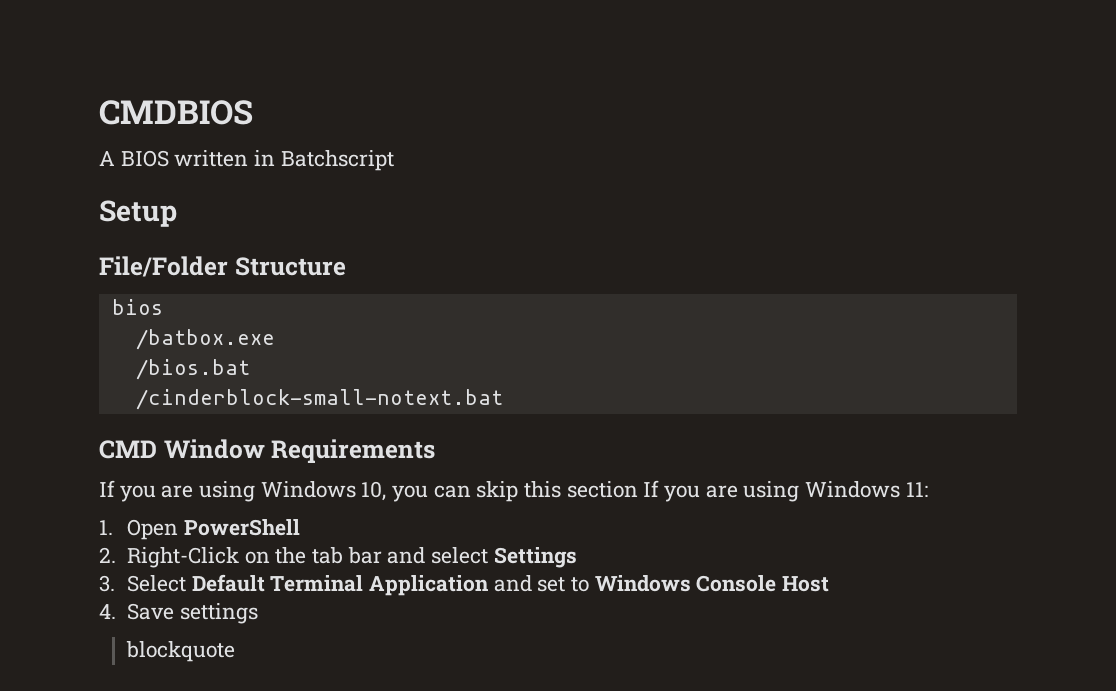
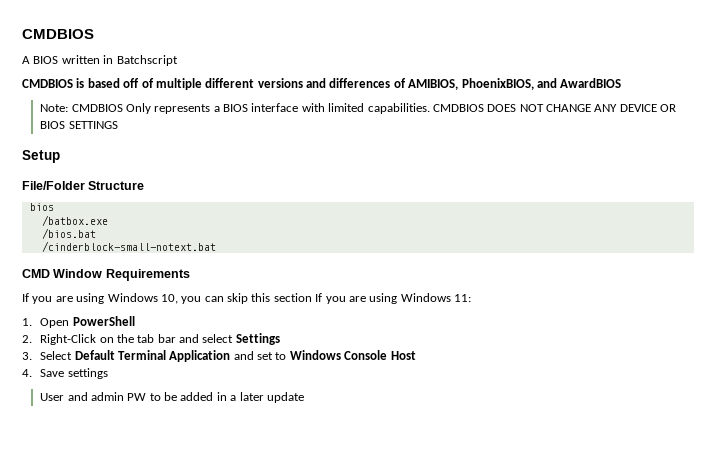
+ CMDBIOS is based off of multiple different versions and differences of AMIBIOS, PhoenixBIOS, and AwardBIOS
+ Note: CMDBIOS Only represents a BIOS interface with limited capabilities. CMDBIOS DOES NOT CHANGE ANY DEVICE OR BIOS SETTINGS
- blockquote
+ User and admin PW to be added in a later update

